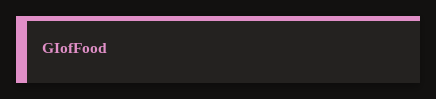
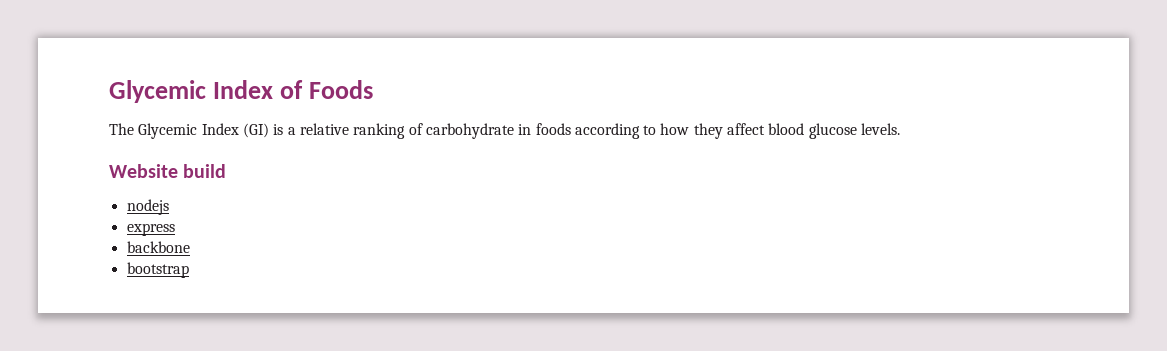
- GIofFood
+ Glycemic Index of Foods
+ The Glycemic Index (GI) is a relative ranking of carbohydrate in foods according to how they affect blood glucose levels.
+ Website build
+ nodejs
+ express
+ backbone
+ bootstrap

